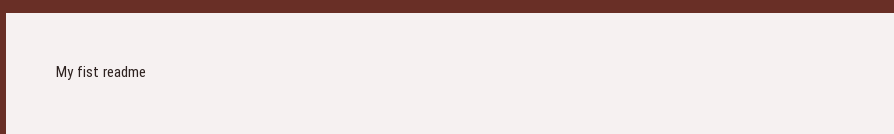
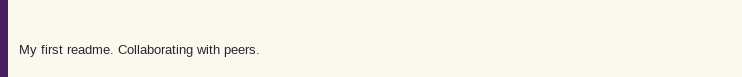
- My fist readme
+ My first readme. Collaborating with peers.

